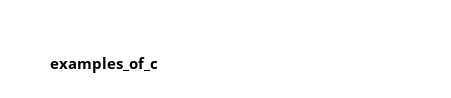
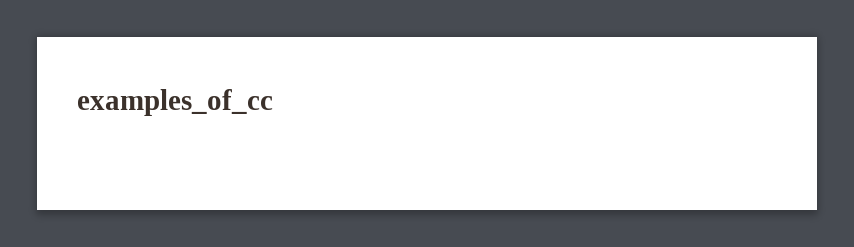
- examples_of_c
+ examples_of_cc

